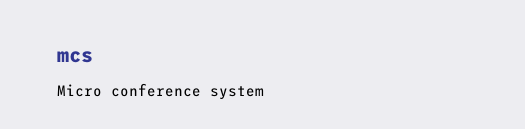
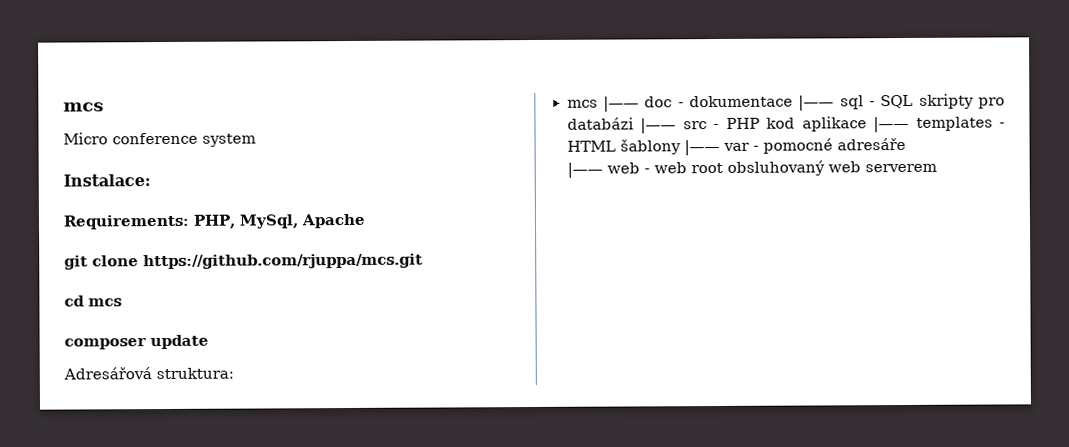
+ Instalace:
+ Requirements: PHP, MySql, Apache
+ git clone https://github.com/rjuppa/mcs.git
+ cd mcs
+ composer update
+ Adresářová struktura:
+ mcs |—— doc - dokumentace |—— sql - SQL skripty pro databázi |—— src - PHP kod aplikace |—— templates - HTML šablony |—— var - pomocné adresáře
+ |—— web - web root obsluhovaný web serverem

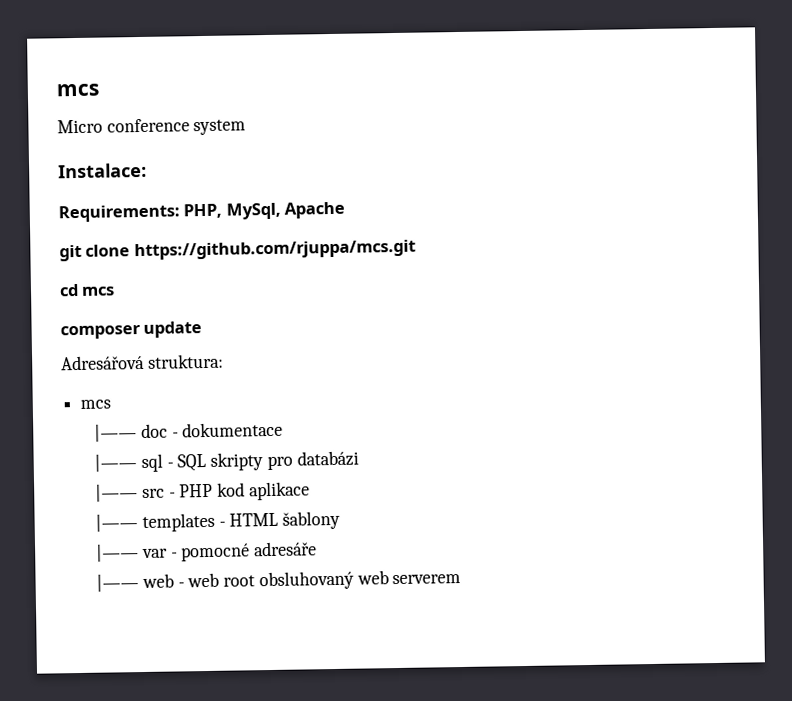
  Adresářová struktura:
- mcs |—— doc - dokumentace |—— sql - SQL skripty pro databázi |—— src - PHP kod aplikace |—— templates - HTML šablony |—— var - pomocné adresáře
+ mcs
+ |—— doc - dokumentace
+ |—— sql - SQL skripty pro databázi
+ |—— src - PHP kod aplikace
+ |—— templates - HTML šablony
+ |—— var - pomocné adresáře

